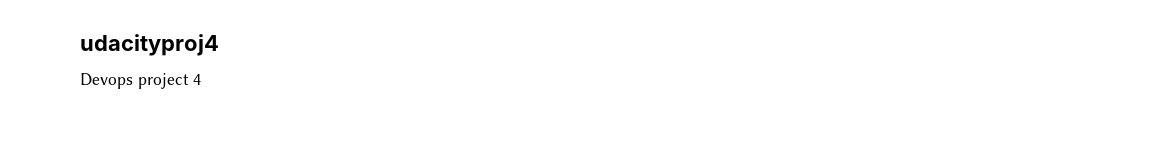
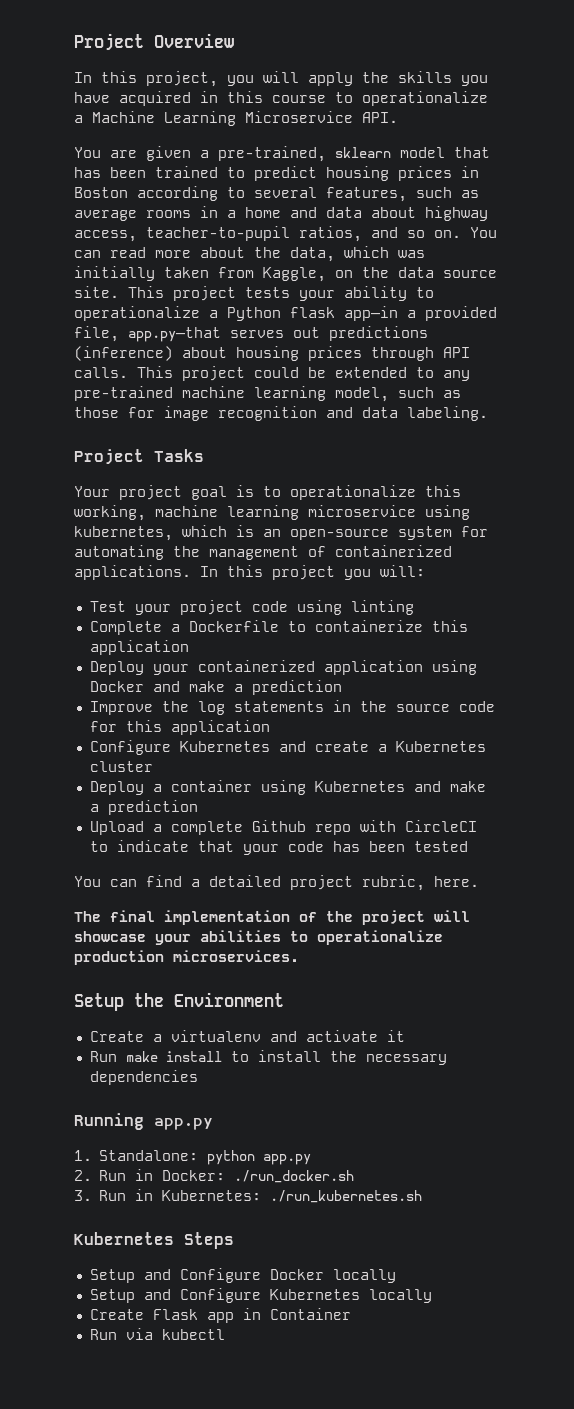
- udacityproj4
- Devops project 4
+ Project Overview
+ In this project, you will apply the skills you have acquired in this course to operationalize a Machine Learning Microservice API.
+ You are given a pre-trained, sklearn model that has been trained to predict housing prices in Boston according to several features, such as average rooms in a home and data about highway access, teacher-to-pupil ratios, and so on. You can read more about the data, which was initially taken from Kaggle, on the data source site. This project tests your ability to operationalize a Python flask app—in a provided file, app.py—that serves out predictions (inference) about housing prices through API calls. This project could be extended to any pre-trained machine learning model, such as those for image recognition and data labeling.
+ Project Tasks
+ Your project goal is to operationalize this working, machine learning microservice using kubernetes, which is an open-source system for automating the management of containerized applications. In this project you will:
+ Test your project code using linting
+ Complete a Dockerfile to containerize this application
+ Deploy your containerized application using Docker and make a prediction
+ Improve the log statements in the source code for this application
+ Configure Kubernetes and create a Kubernetes cluster
+ Deploy a container using Kubernetes and make a prediction
+ Upload a complete Github repo with CircleCI to indicate that your code has been tested
+ You can find a detailed project rubric, here.
+ The final implementation of the project will showcase your abilities to operationalize production microservices.
+ Setup the Environment
+ Create a virtualenv and activate it
+ Run make install to install the necessary dependencies
+ Running app.py
+ 1. Standalone: python app.py
+ 2. Run in Docker: ./run_docker.sh
+ 3. Run in Kubernetes: ./run_kubernetes.sh
+ Kubernetes Steps
+ Setup and Configure Docker locally
+ Setup and Configure Kubernetes locally
+ Create Flask app in Container
+ Run via kubectl

